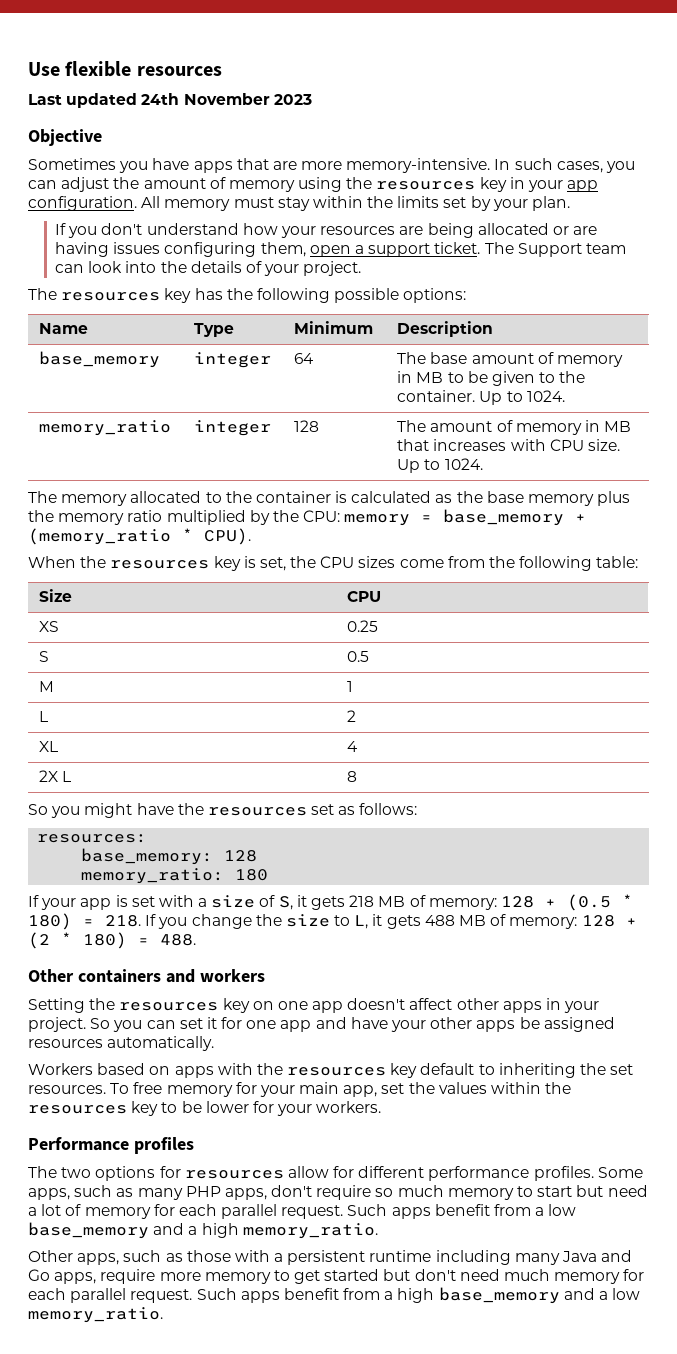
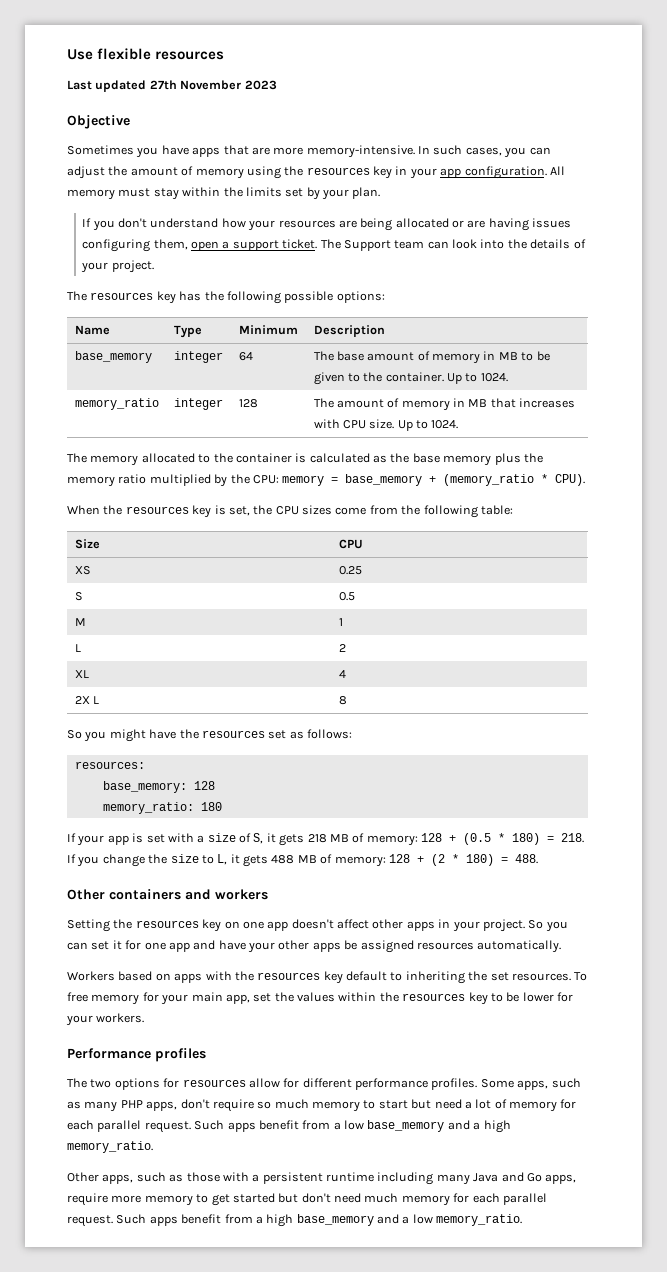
- Last updated 24th November 2023
+ Last updated 27th November 2023

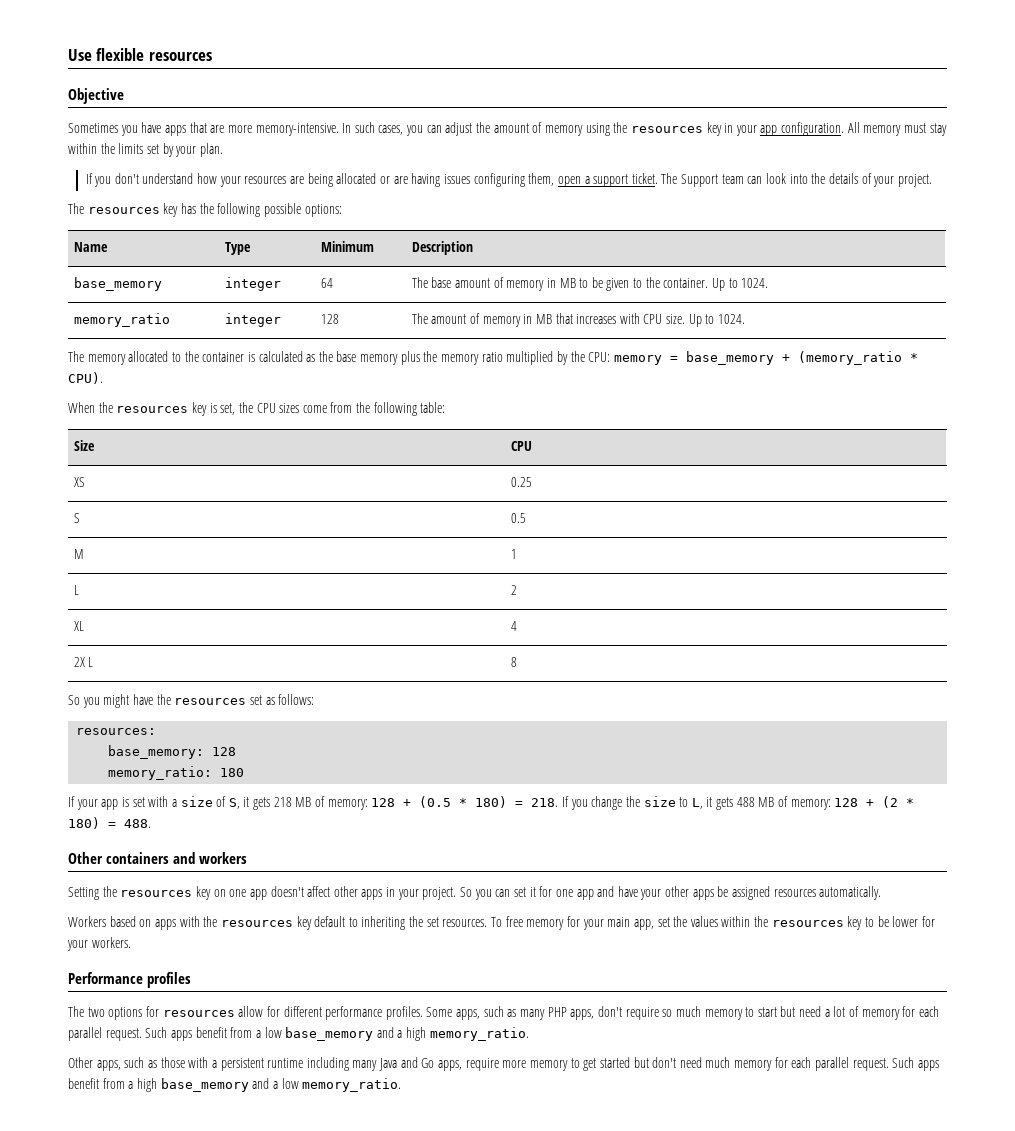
- Last updated 27th November 2023

